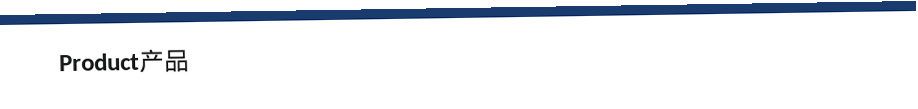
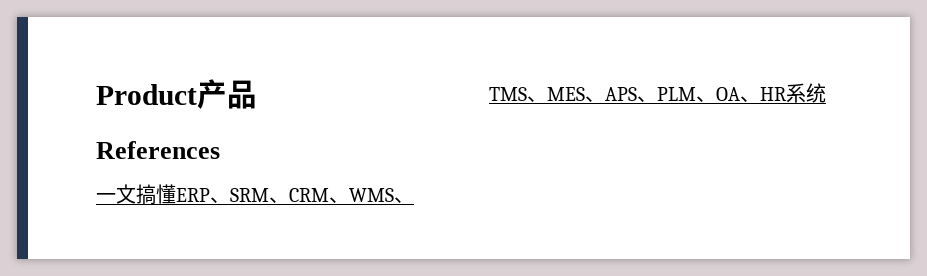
+ References
+ 一文搞懂ERP、SRM、CRM、WMS、TMS、MES、APS、PLM、OA、HR系统

